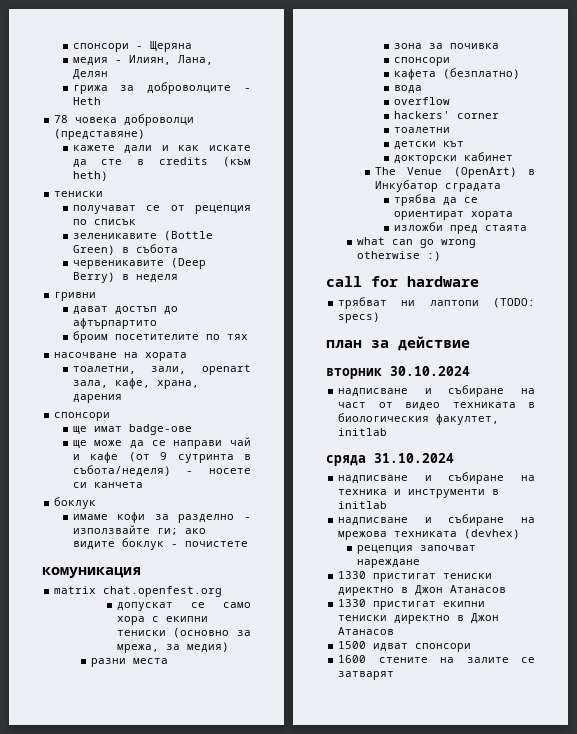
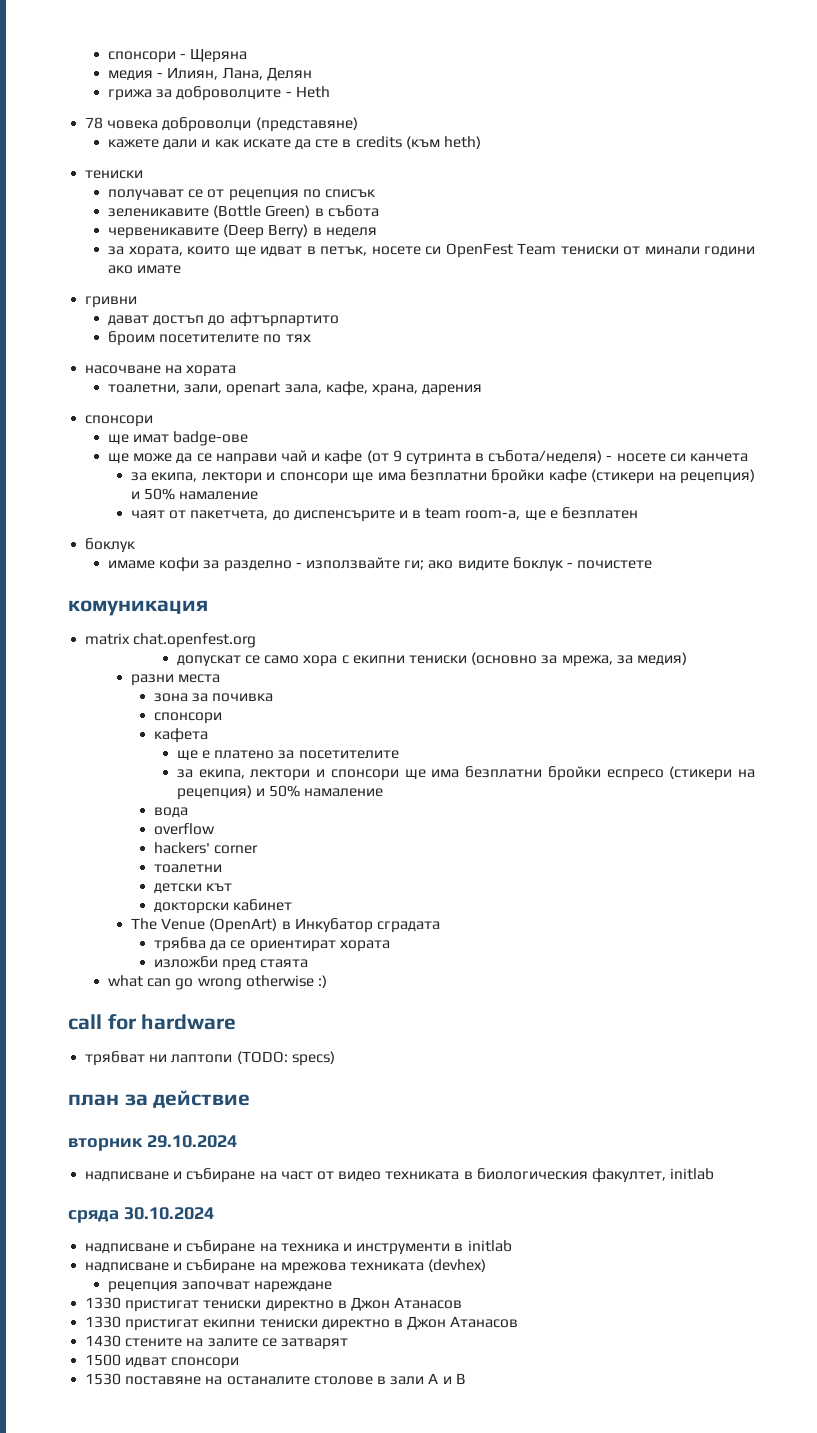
+ за хората, които ще идват в петък, носете си OpenFest Team тениски от минали години ако имате
+ за екипа, лектори и спонсори ще има безплатни бройки кафе (стикери на рецепция) и 50% намаление
+ чаят от пакетчета, до диспенсърите и в team room-a, ще е безплатен
- кафета (безплатно)
+ кафета
+ ще е платено за посетителите
+ за екипа, лектори и спонсори ще има безплатни бройки еспресо (стикери на рецепция) и 50% намаление
- вторник 30.10.2024
+ вторник 29.10.2024
- сряда 31.10.2024
+ сряда 30.10.2024
- 1500 идват спонсори
- 1600 стените на залите се затварят
+ 1430 стените на залите се затварят
+ 1500 идват спонсори
+ 1530 поставяне на останалите столове в зали A и B

